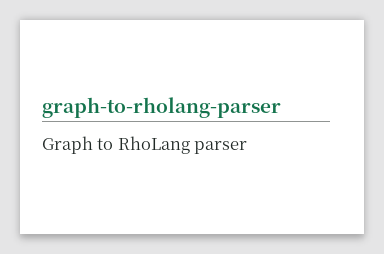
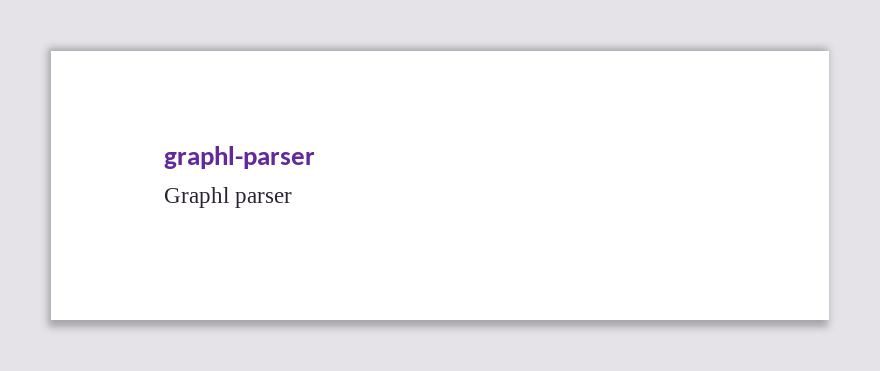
- graph-to-rholang-parser
- Graph to RhoLang parser
+ graphl-parser
+ Graphl parser

